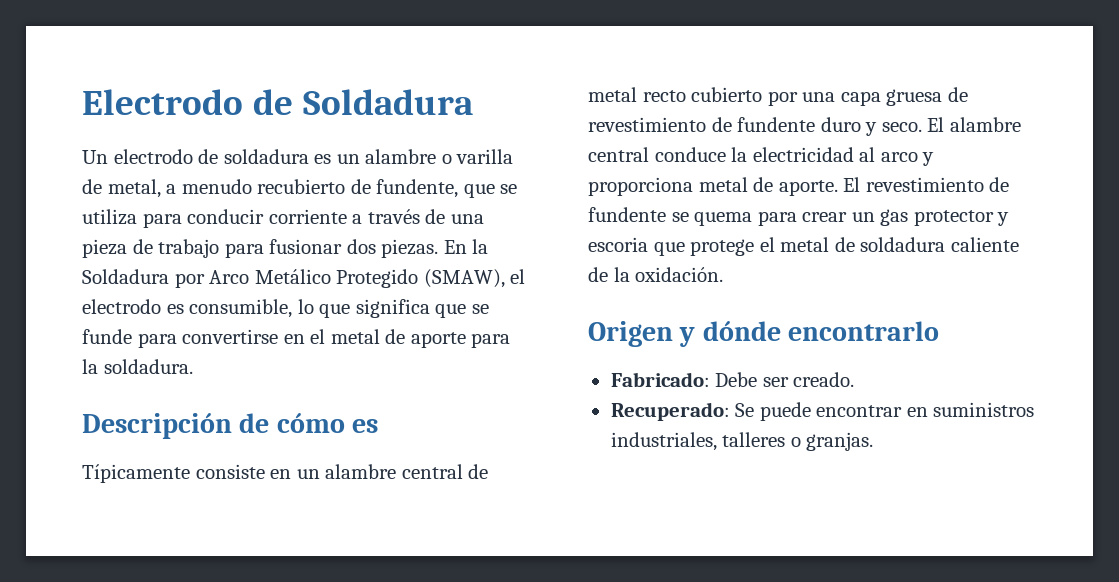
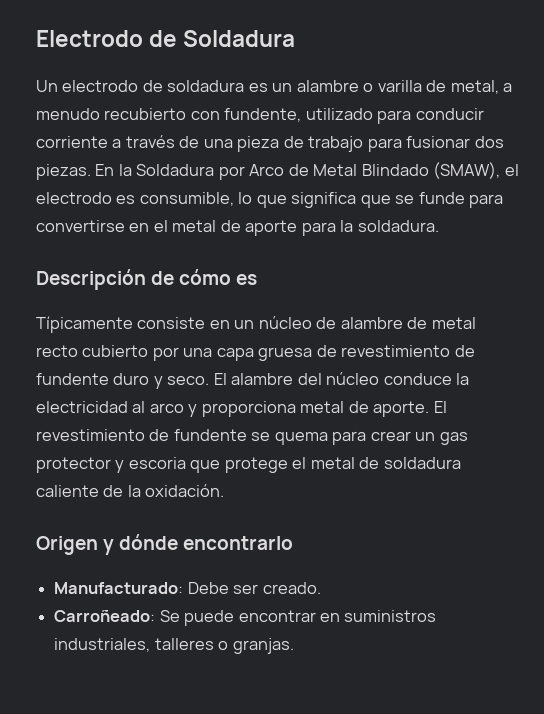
- Un electrodo de soldadura es un alambre o varilla de metal, a menudo recubierto de fundente, que se utiliza para conducir corriente a través de una pieza de trabajo para fusionar dos piezas.
+ Un electrodo de soldadura es un alambre o varilla de metal, a menudo recubierto con fundente, utilizado para conducir corriente a través de una pieza de trabajo para fusionar dos piezas.
- En la Soldadura por Arco Metálico Protegido (SMAW), el electrodo es consumible, lo que significa que se funde para convertirse en el metal de aporte para la soldadura.
+ En la Soldadura por Arco de Metal Blindado (SMAW), el electrodo es consumible, lo que significa que se funde para convertirse en el metal de aporte para la soldadura.
- Típicamente consiste en un alambre central de metal recto cubierto por una capa gruesa de revestimiento de fundente duro y seco.
+ Típicamente consiste en un núcleo de alambre de metal recto cubierto por una capa gruesa de revestimiento de fundente duro y seco.
- El alambre central conduce la electricidad al arco y proporciona metal de aporte.
+ El alambre del núcleo conduce la electricidad al arco y proporciona metal de aporte.
- Fabricado: Debe ser creado.
+ Manufacturado: Debe ser creado.
- Recuperado: Se puede encontrar en suministros industriales, talleres o granjas.
+ Carroñeado: Se puede encontrar en suministros industriales, talleres o granjas.

